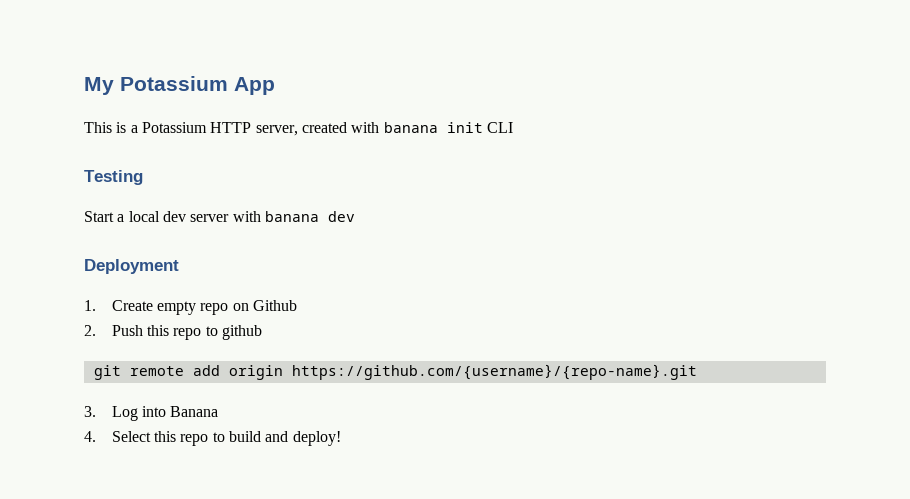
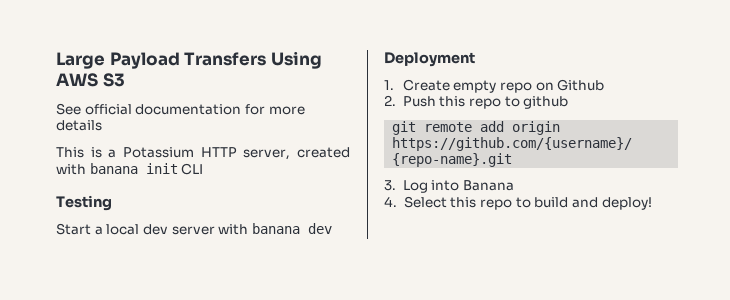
- My Potassium App
+ Large Payload Transfers Using AWS S3
+ See official documentation for more details

